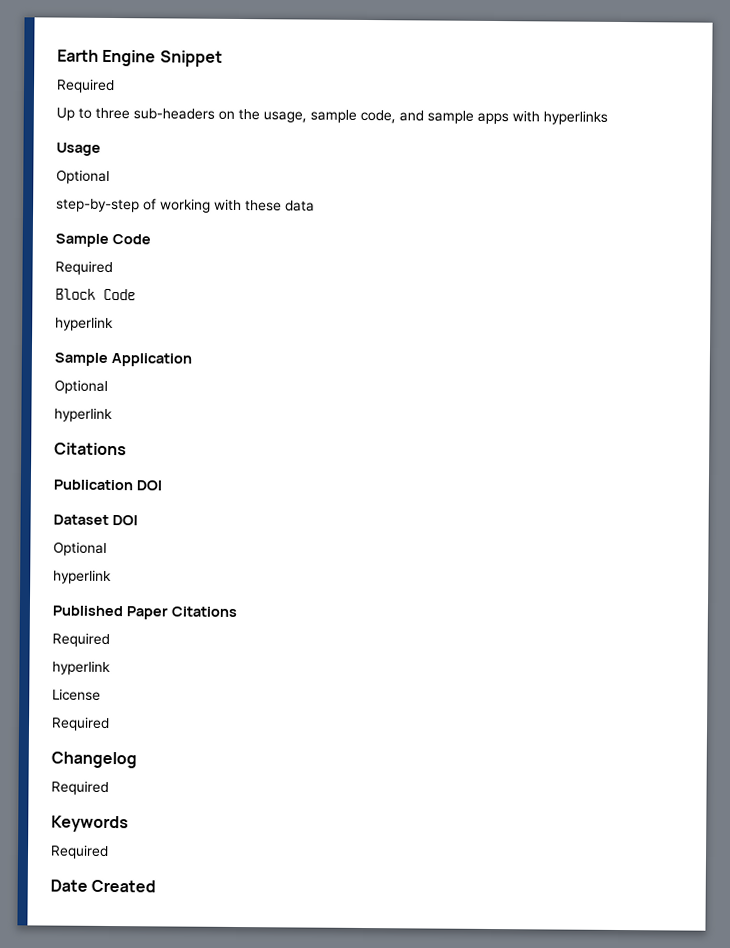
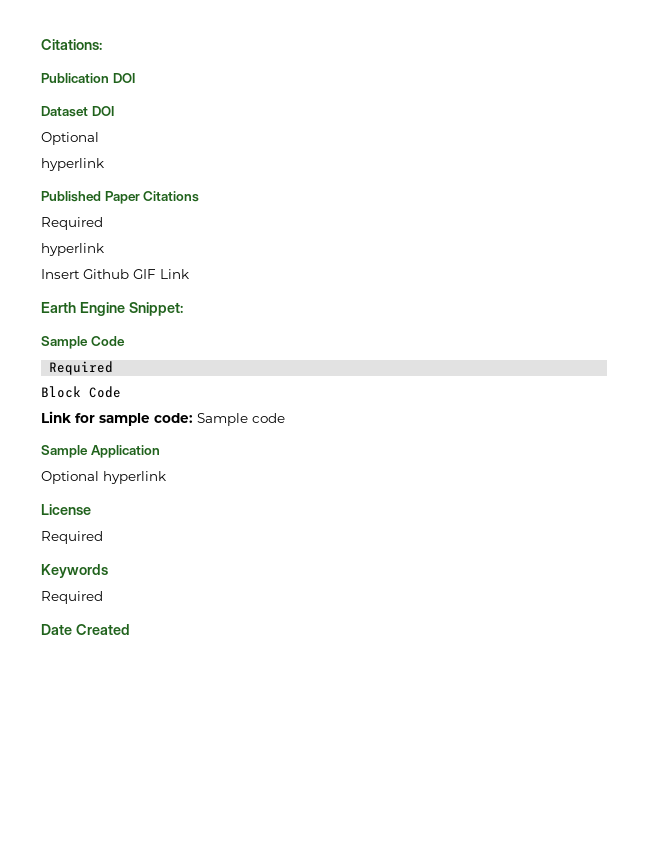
- Earth Engine Snippet
- Required
- Up to three sub-headers on the usage, sample code, and sample apps with hyperlinks
- Usage
- Optional
- step-by-step of working with these data
- Sample Code
- Required
- Block Code
- hyperlink
- Sample Application
- Optional
- hyperlink
- Citations
+ Citations:
+ Insert Github GIF Link
+ Earth Engine Snippet:
+ Sample Code
+ Required
+ Block Code
+ Link for sample code: Sample code
+ Sample Application
+ Optional hyperlink
  License
- Required
- Changelog

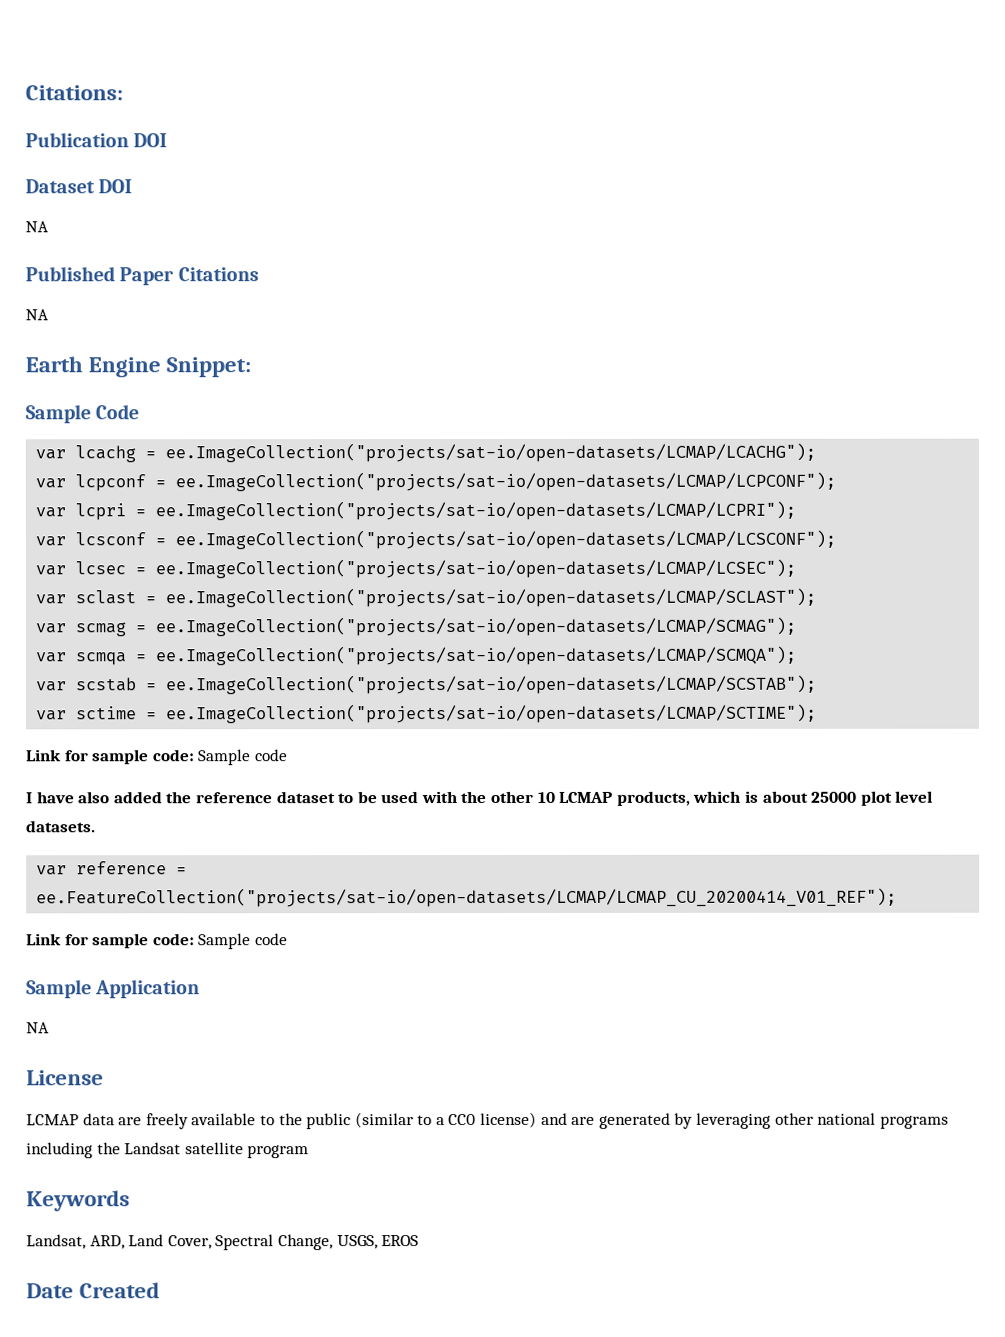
  Dataset DOI
- Optional
- hyperlink
+ NA
  Published Paper Citations
- Required
- hyperlink
- Insert Github GIF Link
+ NA
  Sample Code
- Required
- Block Code
+ var lcachg = ee.ImageCollection("projects/sat-io/open-datasets/LCMAP/LCACHG");
+ var lcpconf = ee.ImageCollection("projects/sat-io/open-datasets/LCMAP/LCPCONF");
+ var lcpri = ee.ImageCollection("projects/sat-io/open-datasets/LCMAP/LCPRI");
+ var lcsconf = ee.ImageCollection("projects/sat-io/open-datasets/LCMAP/LCSCONF");
+ var lcsec = ee.ImageCollection("projects/sat-io/open-datasets/LCMAP/LCSEC");
+ var sclast = ee.ImageCollection("projects/sat-io/open-datasets/LCMAP/SCLAST");
+ var scmag = ee.ImageCollection("projects/sat-io/open-datasets/LCMAP/SCMAG");
+ var scmqa = ee.ImageCollection("projects/sat-io/open-datasets/LCMAP/SCMQA");
+ var scstab = ee.ImageCollection("projects/sat-io/open-datasets/LCMAP/SCSTAB");
+ var sctime = ee.ImageCollection("projects/sat-io/open-datasets/LCMAP/SCTIME");
+ Link for sample code: Sample code
+ I have also added the reference dataset to be used with the other 10 LCMAP products, which is about 25000 plot level datasets.
+ var reference = ee.FeatureCollection("projects/sat-io/open-datasets/LCMAP/LCMAP_CU_20200414_V01_REF");
  Sample Application
- Optional hyperlink
+ NA
  License
- Required
+ LCMAP data are freely available to the public (similar to a CC0 license) and are generated by leveraging other national programs including the Landsat satellite program
  Keywords
- Required
+ Landsat, ARD, Land Cover, Spectral Change, USGS, EROS

